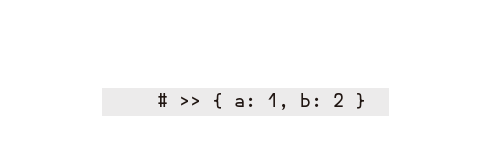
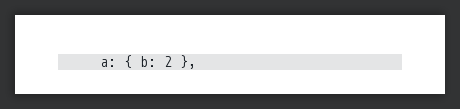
- # >> { a: 1, b: 2 }
+ a: { b: 2 },

